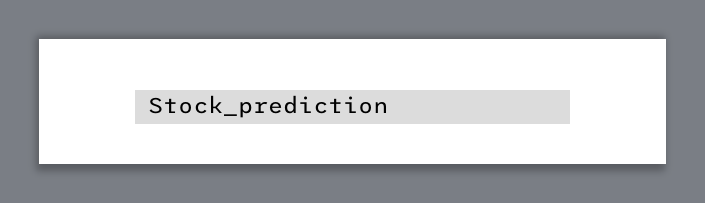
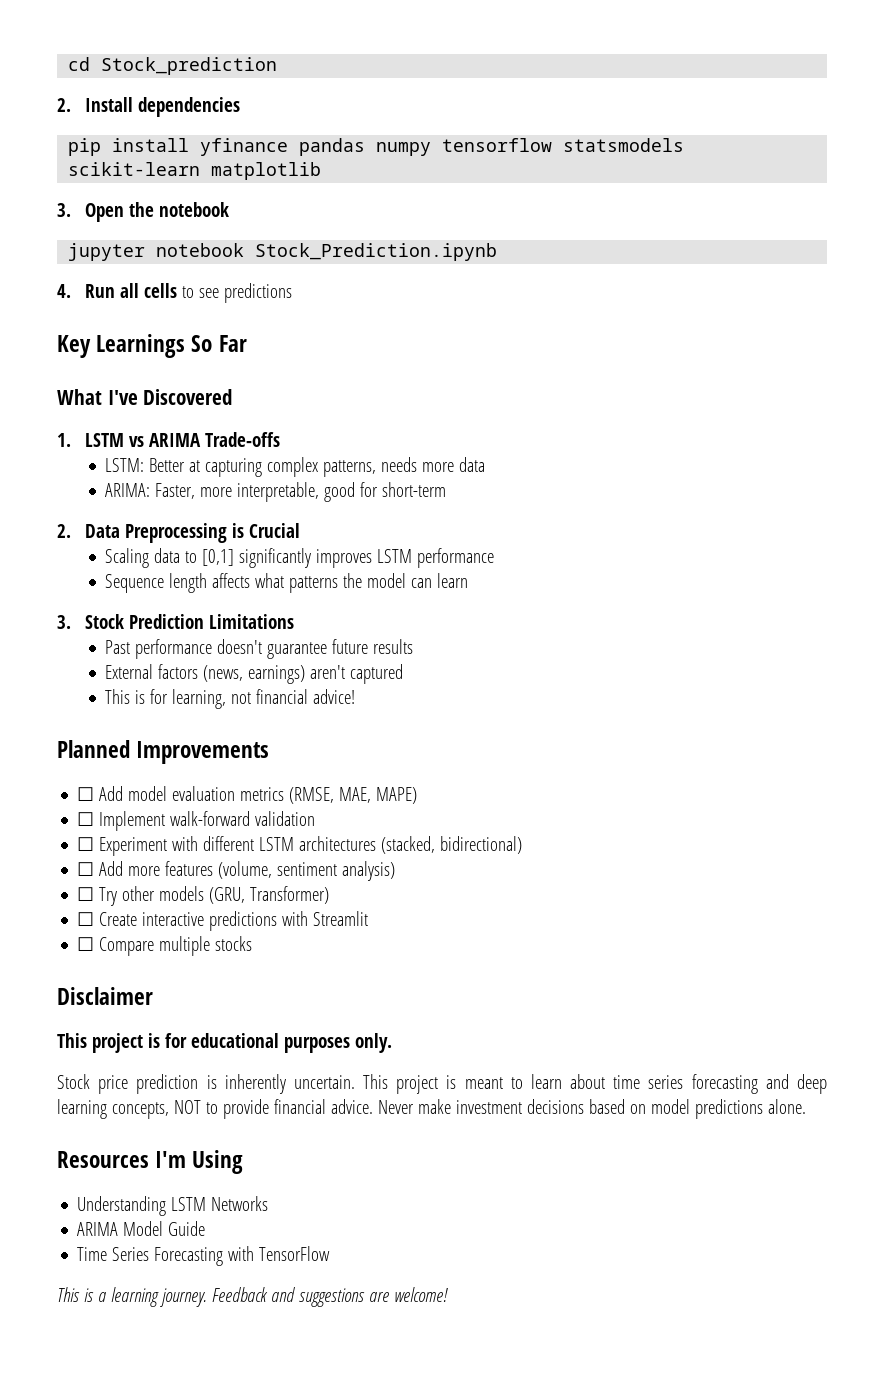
- Stock_prediction
+ cd Stock_prediction
+ 2. Install dependencies
+ pip install yfinance pandas numpy tensorflow statsmodels scikit-learn matplotlib
+ 3. Open the notebook
+ jupyter notebook Stock_Prediction.ipynb
+ 4. Run all cells to see predictions
+ Key Learnings So Far
+ What I've Discovered
+ 1. LSTM vs ARIMA Trade-offs
+ LSTM: Better at capturing complex patterns, needs more data
+ ARIMA: Faster, more interpretable, good for short-term
+ 2. Data Preprocessing is Crucial
+ Scaling data to [0,1] significantly improves LSTM performance
+ Sequence length affects what patterns the model can learn
+ 3. Stock Prediction Limitations
+ Past performance doesn't guarantee future results
+ External factors (news, earnings) aren't captured
+ This is for learning, not financial advice!
+ Planned Improvements
+ ☐ Add model evaluation metrics (RMSE, MAE, MAPE)
+ ☐ Implement walk-forward validation
+ ☐ Experiment with different LSTM architectures (stacked, bidirectional)
+ ☐ Add more features (volume, sentiment analysis)
+ ☐ Try other models (GRU, Transformer)
+ ☐ Create interactive predictions with Streamlit
+ ☐ Compare multiple stocks
+ Disclaimer
+ This project is for educational purposes only.
+ Stock price prediction is inherently uncertain. This project is meant to learn about time series forecasting and deep learning concepts, NOT to provide financial advice. Never make investment decisions based on model predictions alone.
+ Resources I'm Using
+ Understanding LSTM Networks
+ ARIMA Model Guide
+ Time Series Forecasting with TensorFlow
+ This is a learning journey. Feedback and suggestions are welcome!

